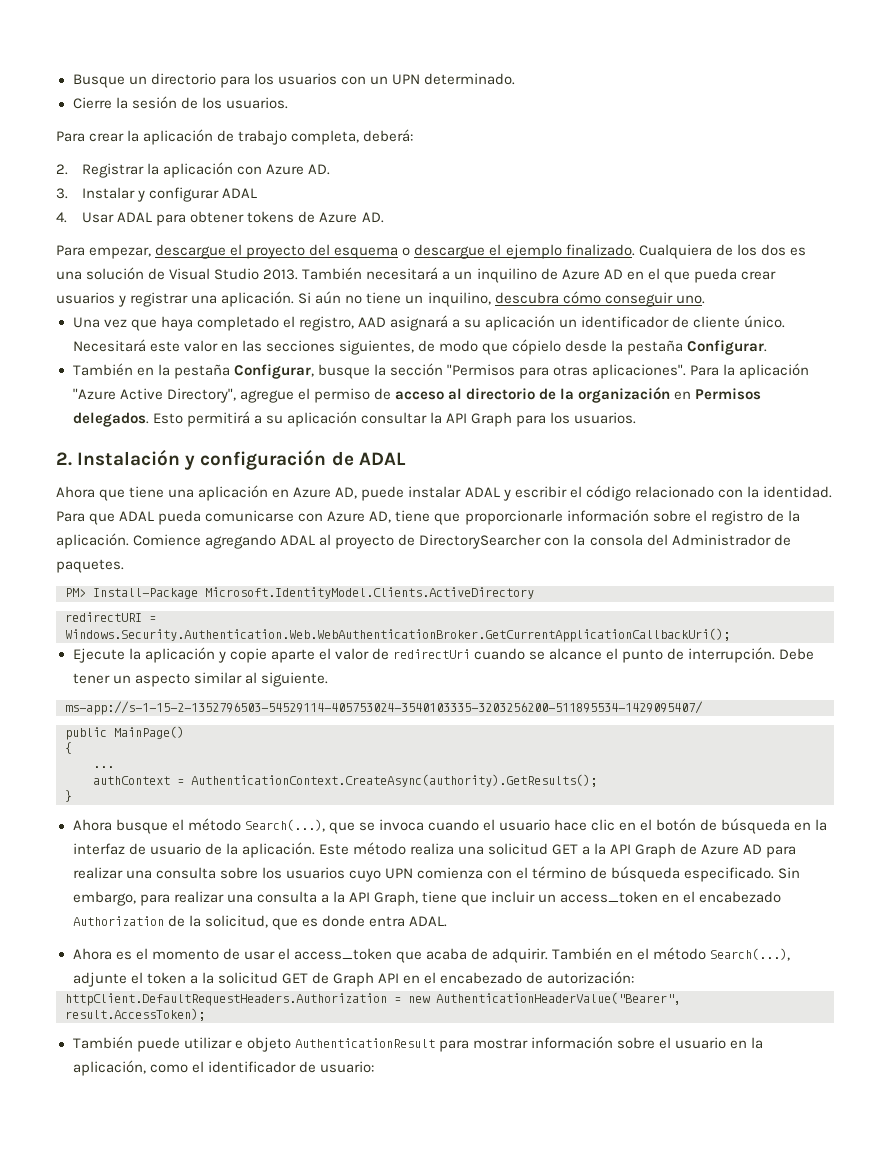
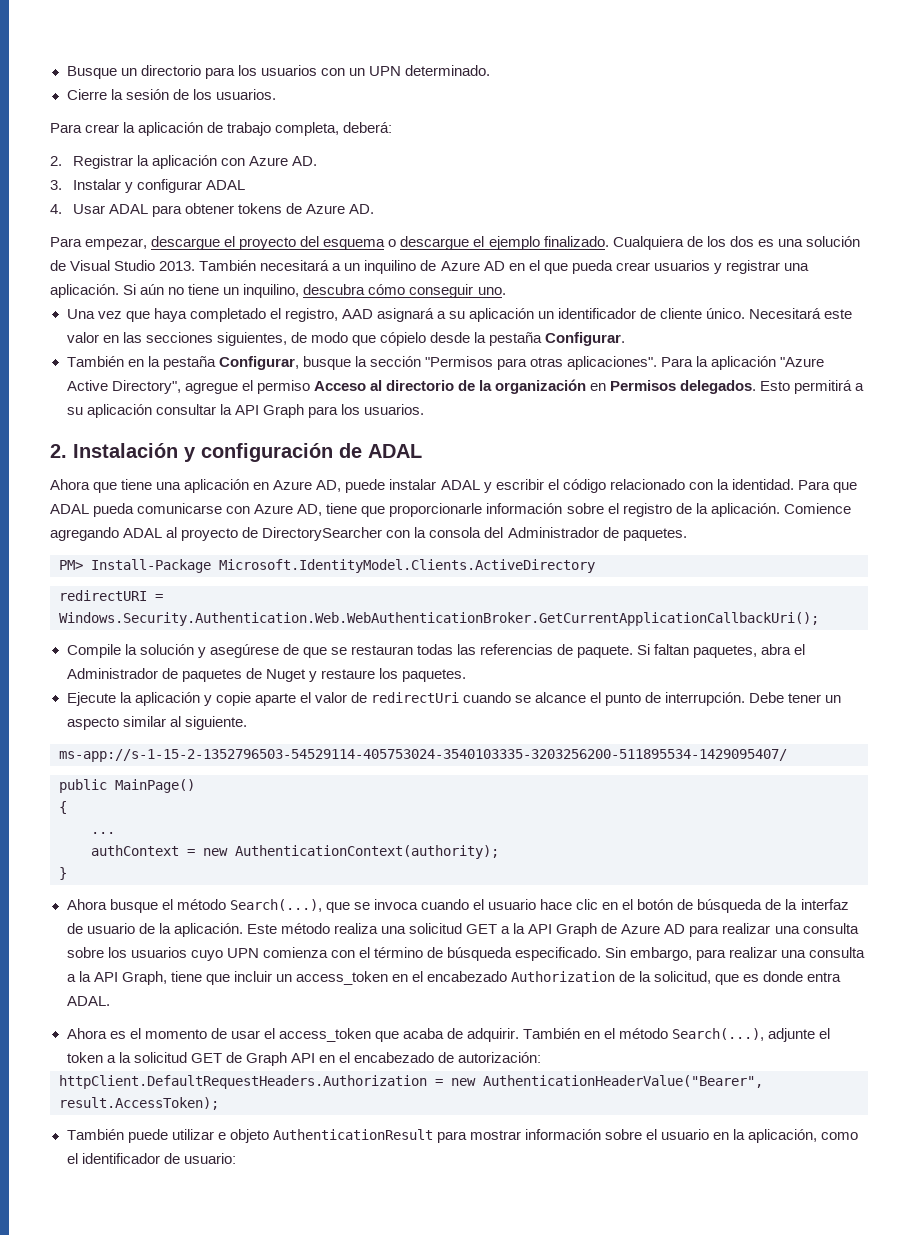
- Para la aplicación "Azure Active Directory", agregue el permiso de acceso al directorio de la organización en Permisos delegados.
+ Para la aplicación "Azure Active Directory", agregue el permiso Acceso al directorio de la organización en Permisos delegados.
+ Compile la solución y asegúrese de que se restauran todas las referencias de paquete. Si faltan paquetes, abra el Administrador de paquetes de Nuget y restaure los paquetes.
- authContext = AuthenticationContext.CreateAsync(authority).GetResults();
+ authContext = new AuthenticationContext(authority);
- Ahora busque el método Search(...), que se invoca cuando el usuario hace clic en el botón de búsqueda en la interfaz de usuario de la aplicación.
+ Ahora busque el método Search(...), que se invoca cuando el usuario hace clic en el botón de búsqueda de la interfaz de usuario de la aplicación.

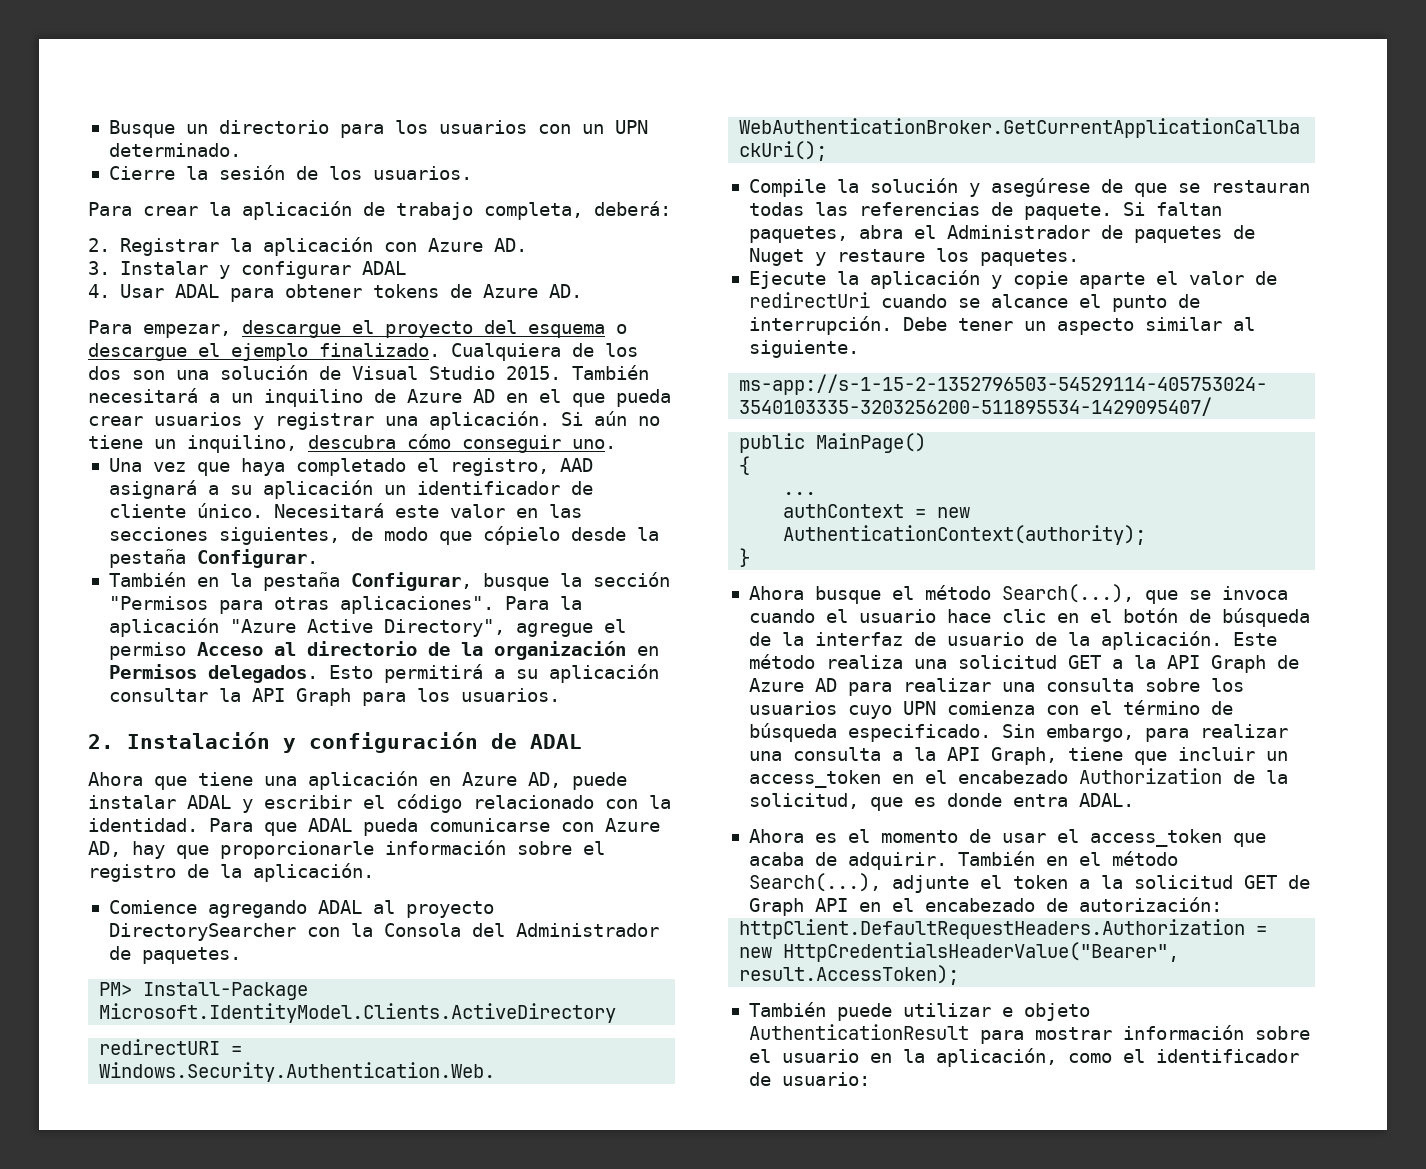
- Cualquiera de los dos es una solución de Visual Studio 2013.
+ Cualquiera de los dos son una solución de Visual Studio 2015.
- Para que ADAL pueda comunicarse con Azure AD, tiene que proporcionarle información sobre el registro de la aplicación. Comience agregando ADAL al proyecto de DirectorySearcher con la consola del Administrador de paquetes.
+ Para que ADAL pueda comunicarse con Azure AD, hay que proporcionarle información sobre el registro de la aplicación.
+ Comience agregando ADAL al proyecto DirectorySearcher con la Consola del Administrador de paquetes.
- httpClient.DefaultRequestHeaders.Authorization = new AuthenticationHeaderValue("Bearer", result.AccessToken);
+ httpClient.DefaultRequestHeaders.Authorization = new HttpCredentialsHeaderValue("Bearer", result.AccessToken);

